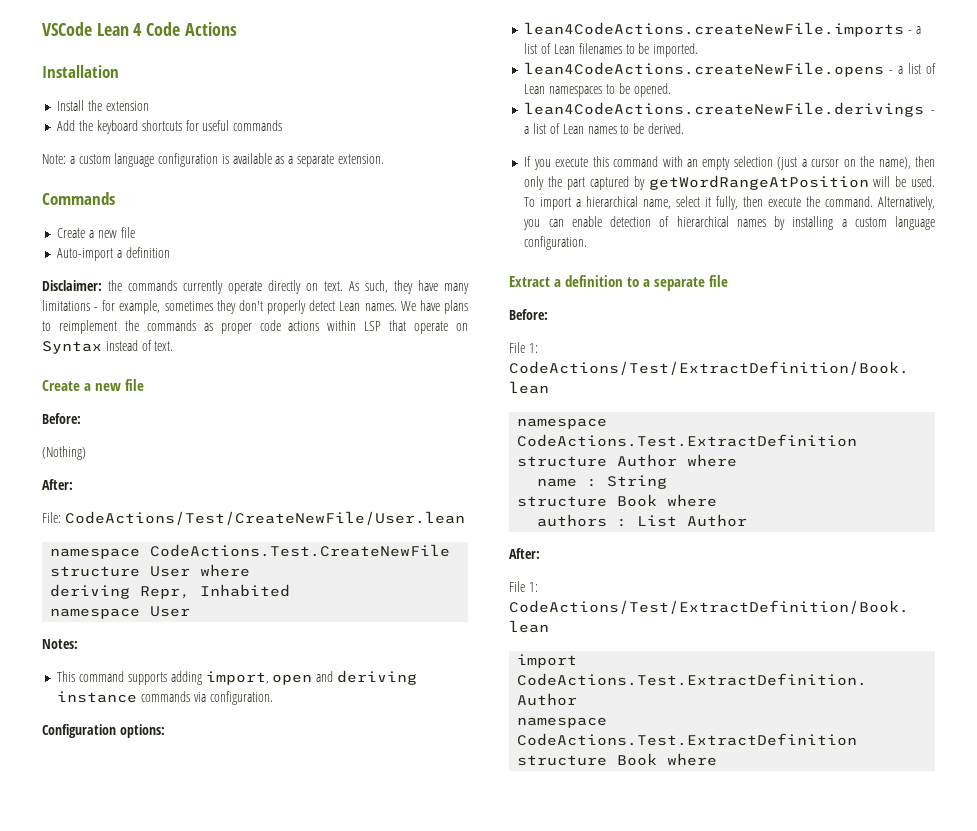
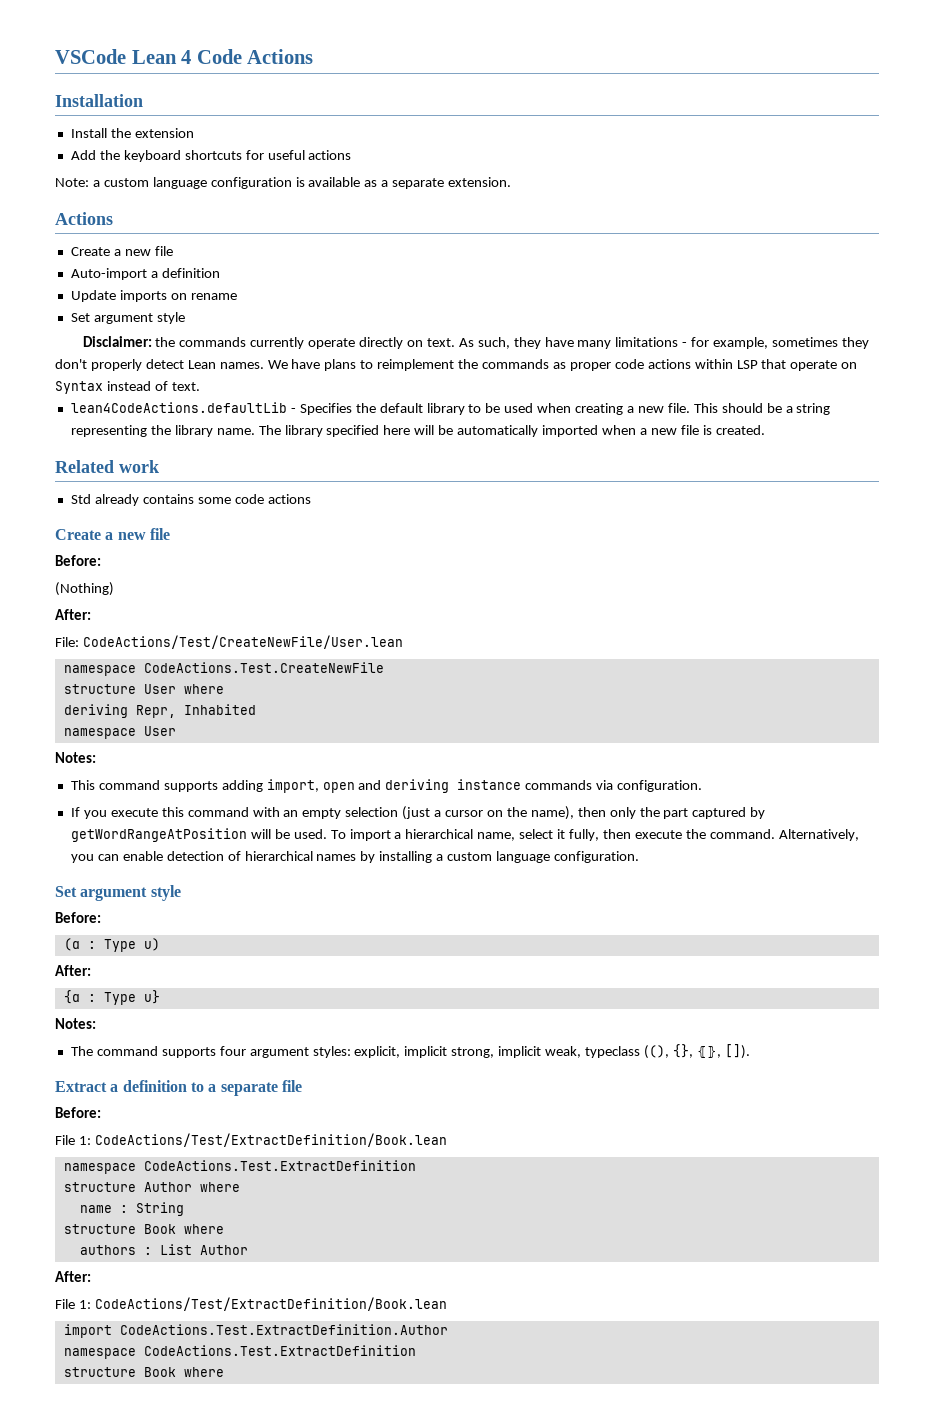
- Add the keyboard shortcuts for useful commands
+ Add the keyboard shortcuts for useful actions
  Note: a custom language configuration is available as a separate extension.
- Commands
+ Actions
+ Update imports on rename
+ Set argument style
+ lean4CodeActions.defaultLib - Specifies the default library to be used when creating a new file. This should be a string representing the library name. The library specified here will be automatically imported when a new file is created.
+ Related work
+ Std already contains some code actions
- Configuration options:
- lean4CodeActions.createNewFile.imports - a list of Lean filenames to be imported.
- lean4CodeActions.createNewFile.opens - a list of Lean namespaces to be opened.
- lean4CodeActions.createNewFile.derivings - a list of Lean names to be derived.
  Alternatively, you can enable detection of hierarchical names by installing a custom language configuration.
+ Set argument style
+ Before:
+ (α : Type u)
+ After:
+ {α : Type u}
+ Notes:
+ The command supports four argument styles: explicit, implicit strong, implicit weak, typeclass ((), {}, ⦃⦄, []).

